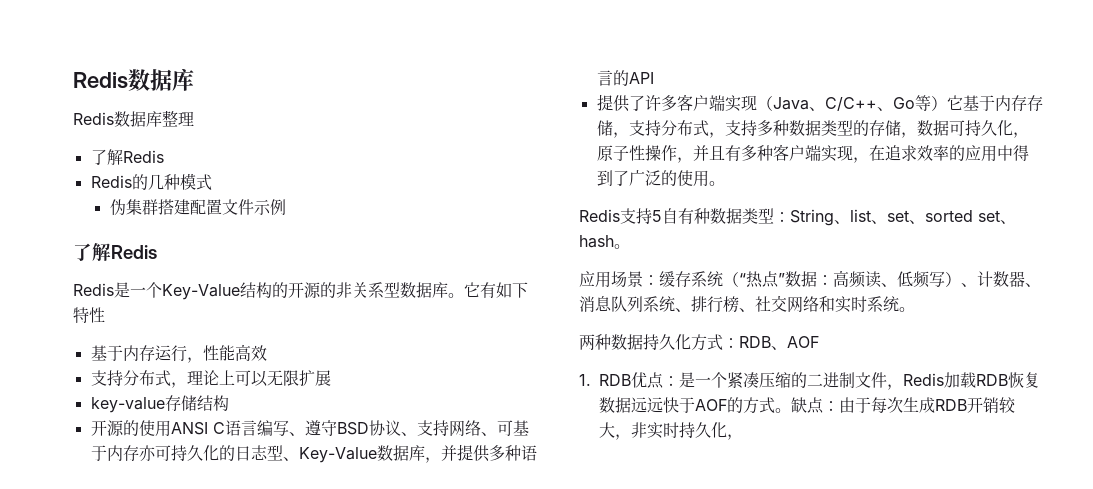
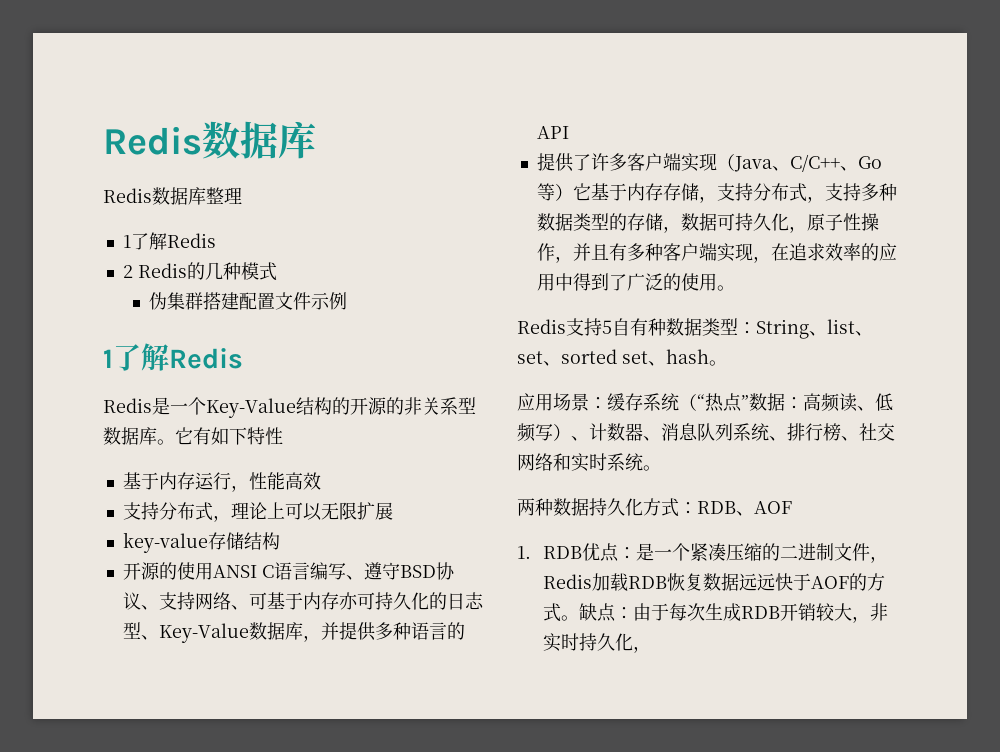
  Redis数据库整理
- 了解Redis
- Redis的几种模式
+ 1了解Redis
+ 2 Redis的几种模式
  伪集群搭建配置文件示例
- 了解Redis
+ 1了解Redis

